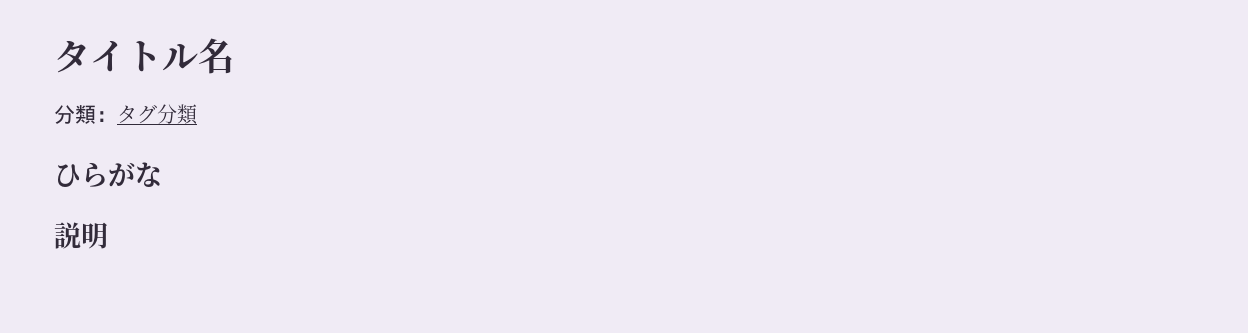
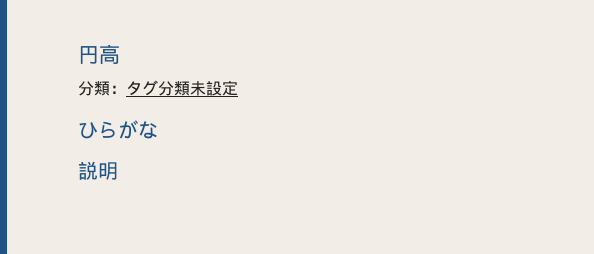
- タイトル名
+ 円高
- 分類：タグ分類
+ 分類：タグ分類未設定

